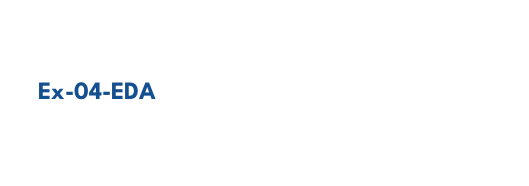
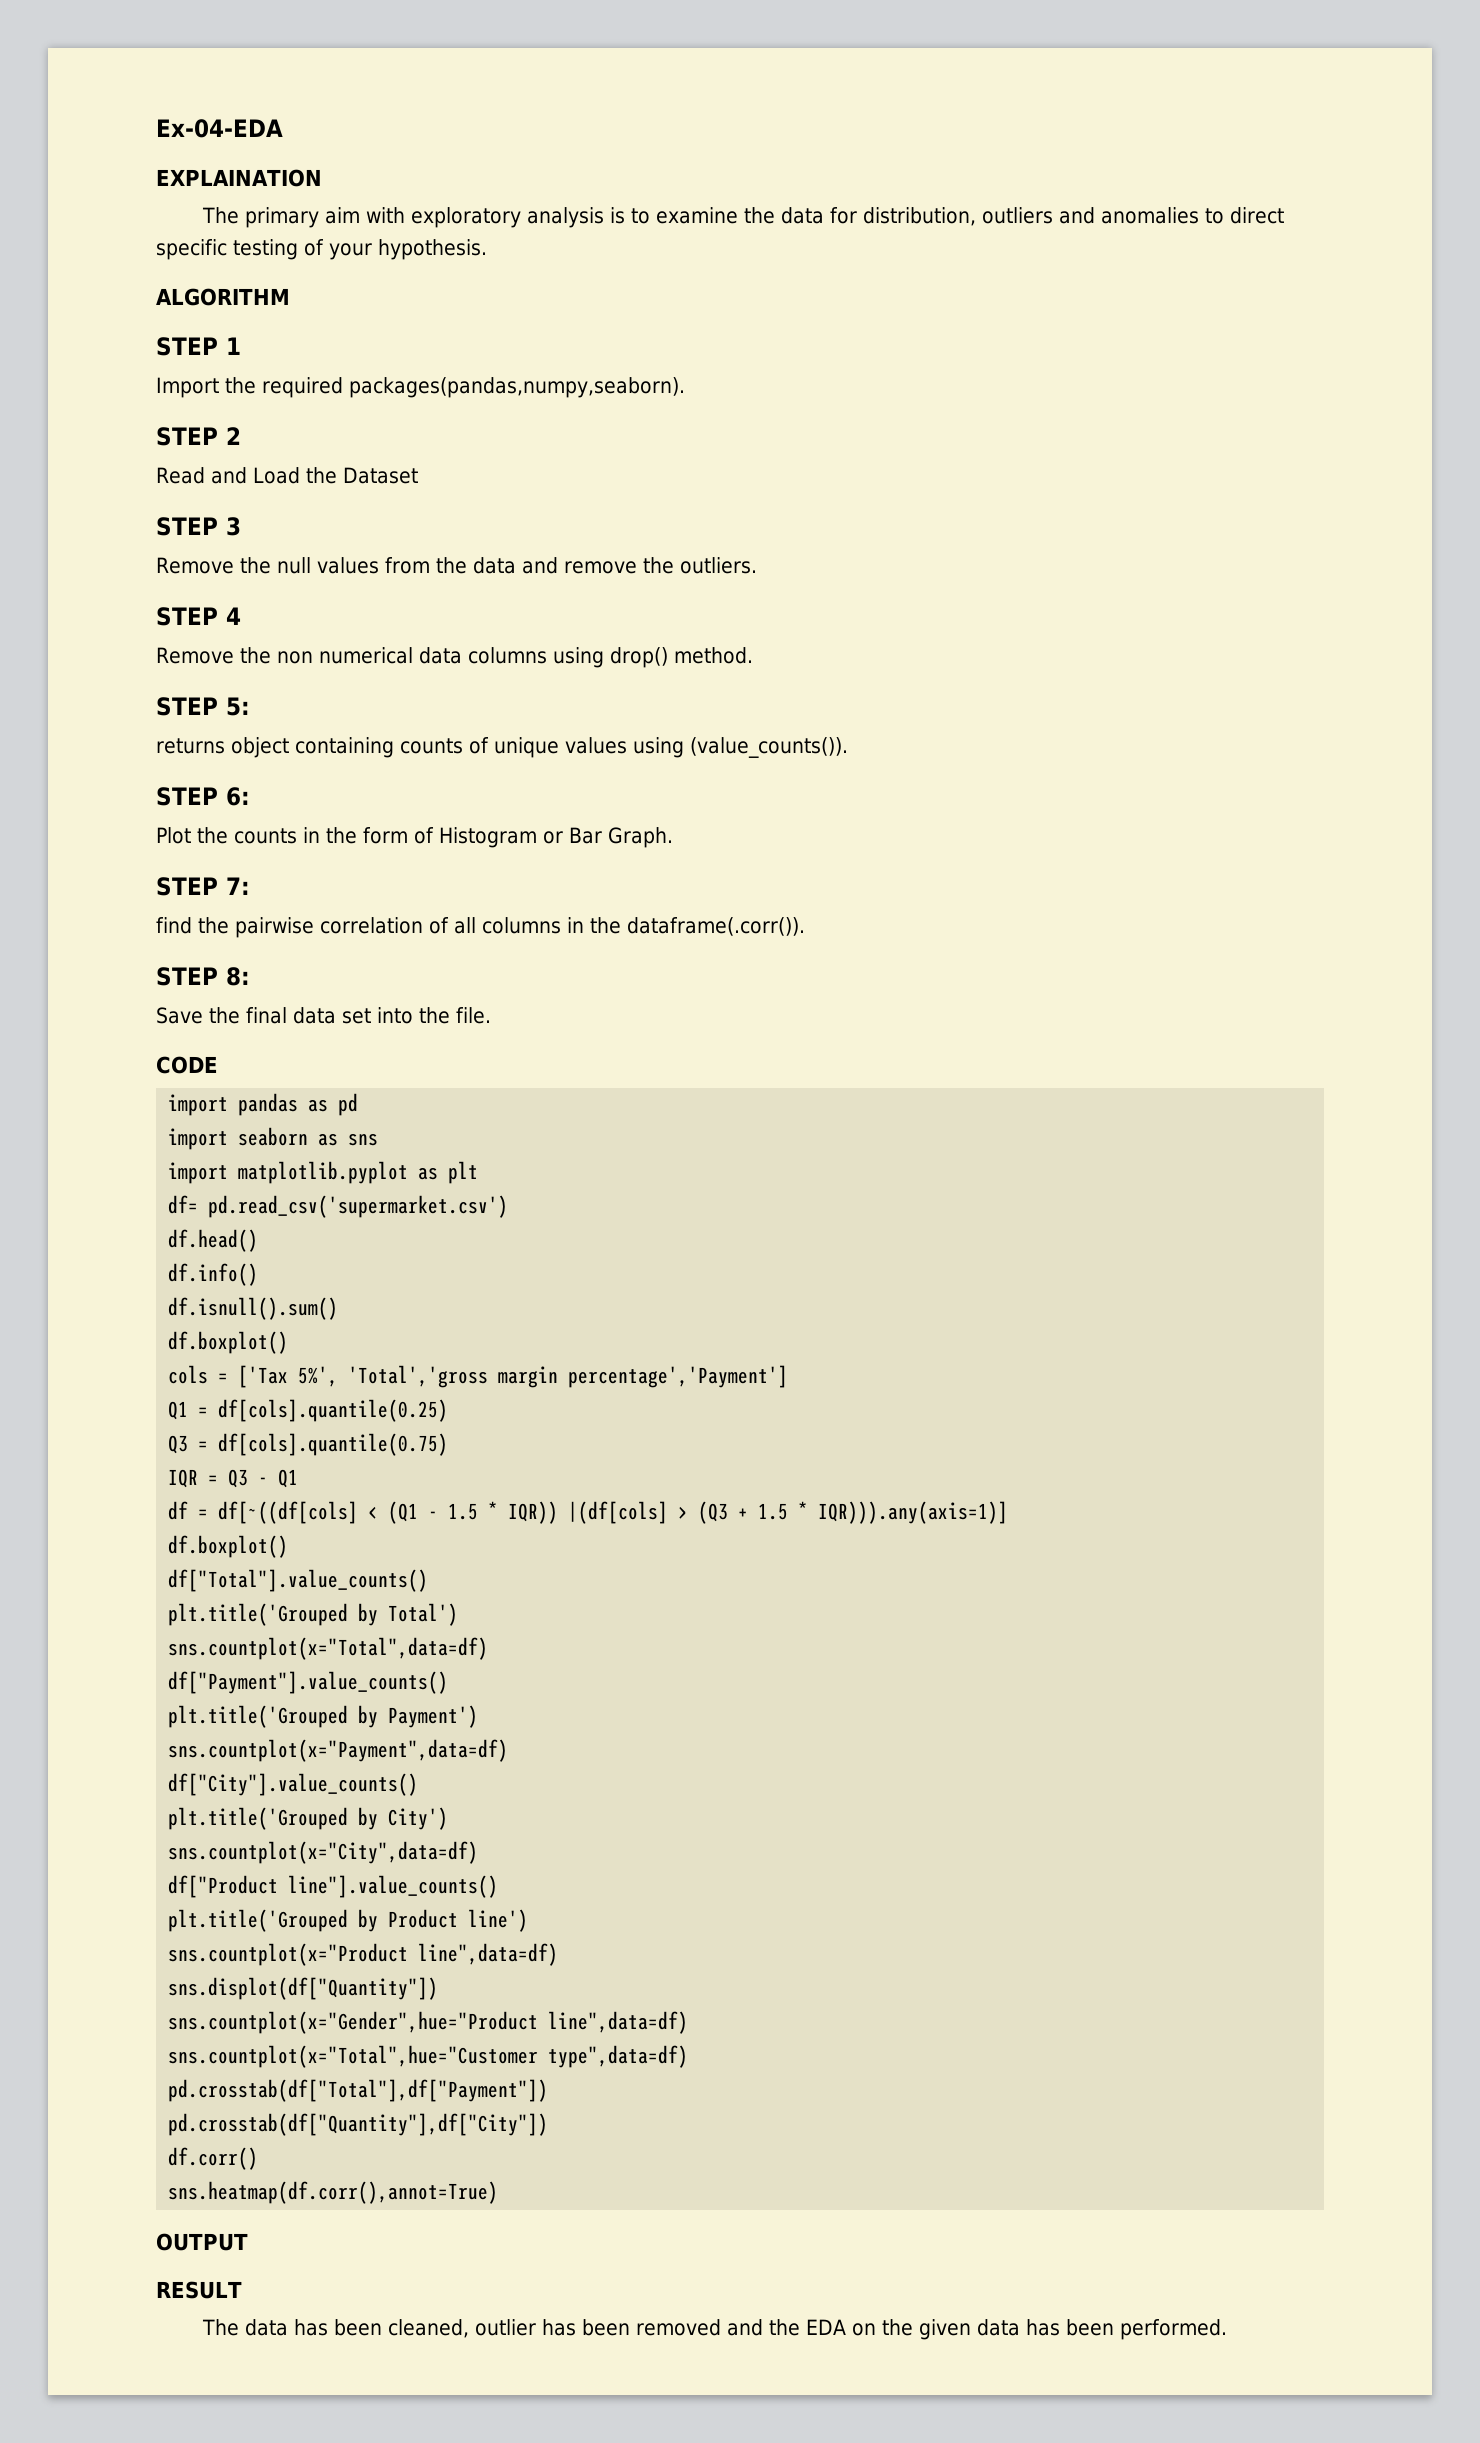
+ EXPLAINATION
+ The primary aim with exploratory analysis is to examine the data for distribution, outliers and anomalies to direct specific testing of your hypothesis.
+ ALGORITHM
+ STEP 1
+ Import the required packages(pandas,numpy,seaborn).
+ STEP 2
+ Read and Load the Dataset
+ STEP 3
+ Remove the null values from the data and remove the outliers.
+ STEP 4
+ Remove the non numerical data columns using drop() method.
+ STEP 5:
+ returns object containing counts of unique values using (value_counts()).
+ STEP 6:
+ Plot the counts in the form of Histogram or Bar Graph.
+ STEP 7:
+ find the pairwise correlation of all columns in the dataframe(.corr()).
+ STEP 8:
+ Save the final data set into the file.
+ CODE
+ import pandas as pd
+ import seaborn as sns
+ import matplotlib.pyplot as plt
+ df= pd.read_csv('supermarket.csv')
+ df.head()
+ df.info()
+ df.isnull().sum()
+ df.boxplot()
+ cols = ['Tax 5%', 'Total','gross margin percentage','Payment']
+ Q1 = df[cols].quantile(0.25)
+ Q3 = df[cols].quantile(0.75)
+ IQR = Q3 - Q1
+ df = df[~((df[cols] < (Q1 - 1.5 * IQR)) |(df[cols] > (Q3 + 1.5 * IQR))).any(axis=1)]
+ df.boxplot()
+ df["Total"].value_counts()
+ plt.title('Grouped by Total')
+ sns.countplot(x="Total",data=df)
+ df["Payment"].value_counts()
+ plt.title('Grouped by Payment')
+ sns.countplot(x="Payment",data=df)
+ df["City"].value_counts()
+ plt.title('Grouped by City')
+ sns.countplot(x="City",data=df)
+ df["Product line"].value_counts()
+ plt.title('Grouped by Product line')
+ sns.countplot(x="Product line",data=df)
+ sns.displot(df["Quantity"])
+ sns.countplot(x="Gender",hue="Product line",data=df)
+ sns.countplot(x="Total",hue="Customer type",data=df)
+ pd.crosstab(df["Total"],df["Payment"])
+ pd.crosstab(df["Quantity"],df["City"])
+ df.corr()
+ sns.heatmap(df.corr(),annot=True)
+ OUTPUT
+ RESULT
+ The data has been cleaned, outlier has been removed and the EDA on the given data has been performed.

